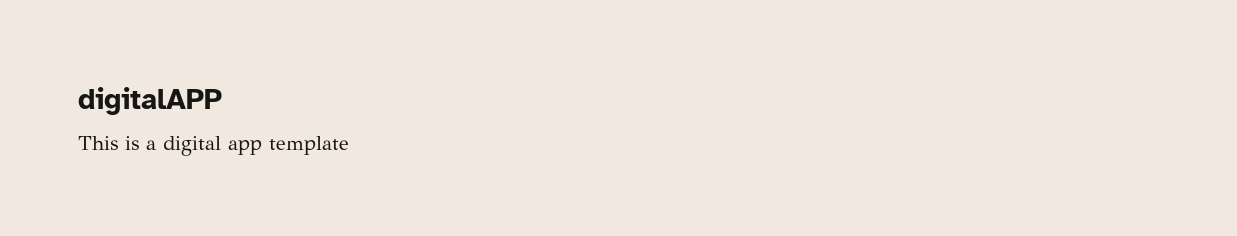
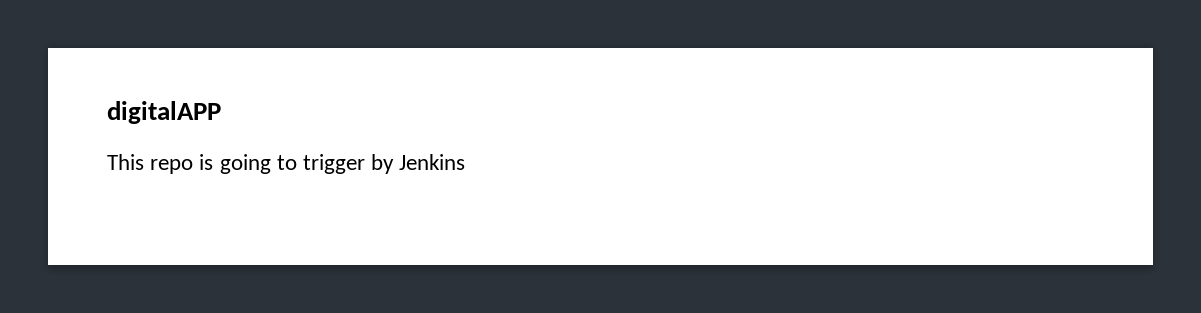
- This is a digital app template
+ This repo is going to trigger by Jenkins

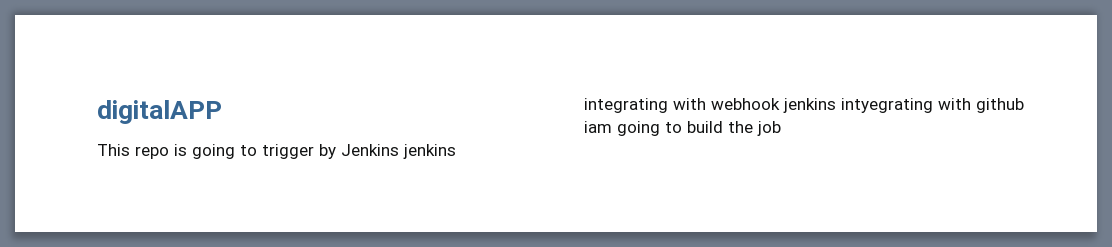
- This repo is going to trigger by Jenkins
+ This repo is going to trigger by Jenkins jenkins integrating with webhook jenkins intyegrating with github iam going to build the job

